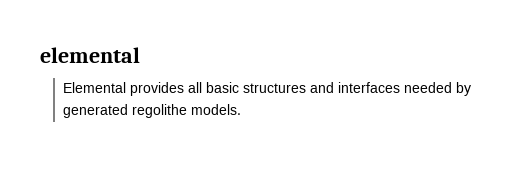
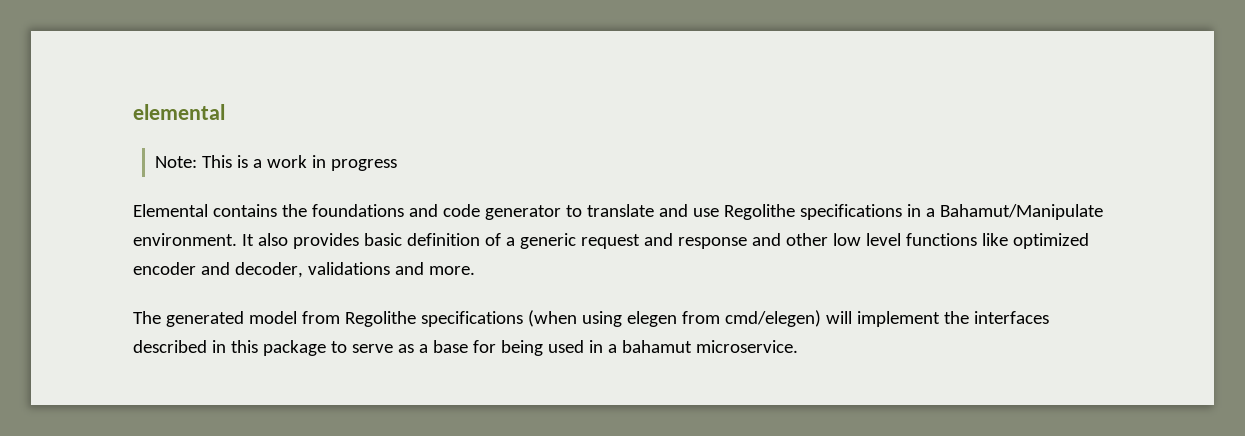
- Elemental provides all basic structures and interfaces needed by generated regolithe models.
+ Note: This is a work in progress
+ Elemental contains the foundations and code generator to translate and use Regolithe specifications in a Bahamut/Manipulate environment. It also provides basic definition of a generic request and response and other low level functions like optimized encoder and decoder, validations and more.
+ The generated model from Regolithe specifications (when using elegen from cmd/elegen) will implement the interfaces described in this package to serve as a base for being used in a bahamut microservice.

